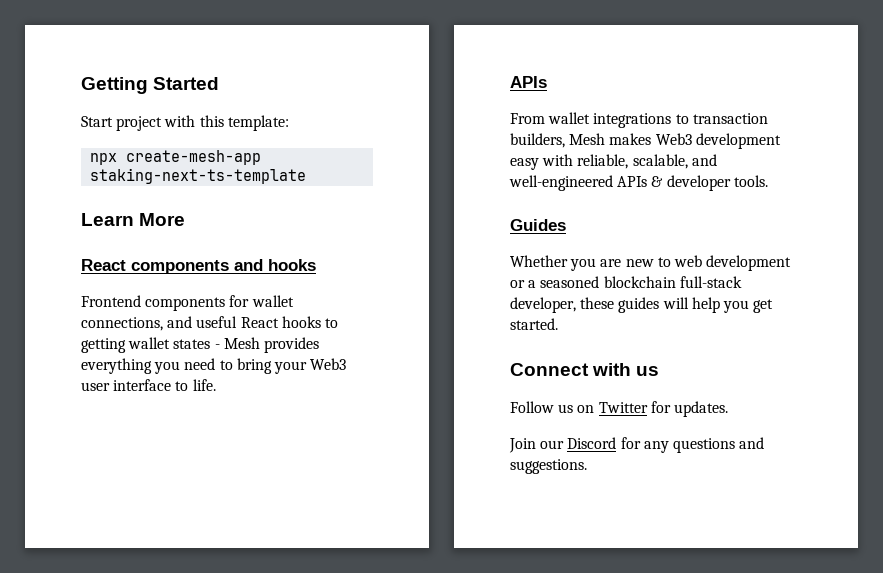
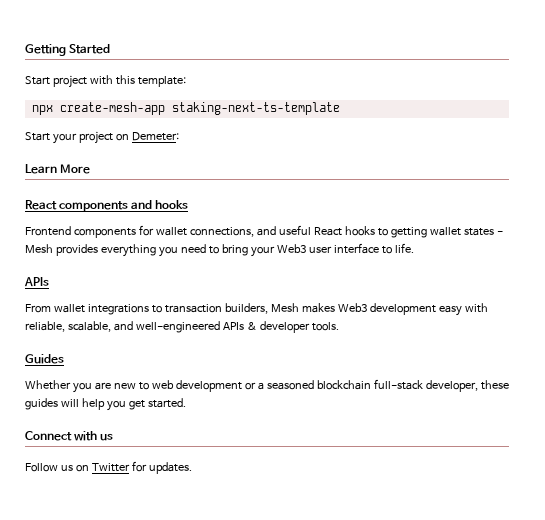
+ Start your project on Demeter:
- Join our Discord for any questions and suggestions.

